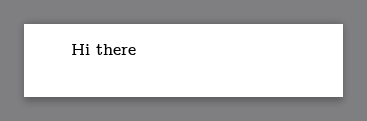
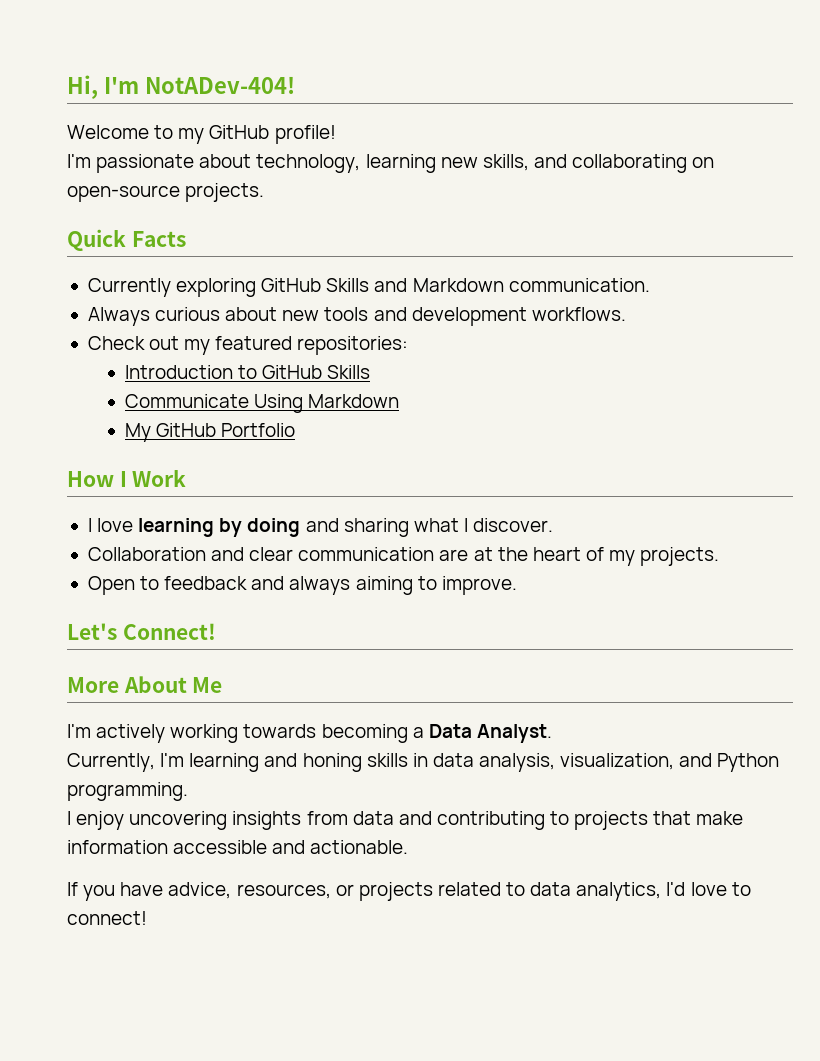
- Hi there
+ Hi, I'm NotADev-404!
+ Welcome to my GitHub profile!
+ I'm passionate about technology, learning new skills, and collaborating on open-source projects.
+ Quick Facts
+ Currently exploring GitHub Skills and Markdown communication.
+ Always curious about new tools and development workflows.
+ Check out my featured repositories:
+ Introduction to GitHub Skills
+ Communicate Using Markdown
+ My GitHub Portfolio
+ How I Work
+ I love learning by doing and sharing what I discover.
+ Collaboration and clear communication are at the heart of my projects.
+ Open to feedback and always aiming to improve.
+ Let's Connect!
+ More About Me
+ I'm actively working towards becoming a Data Analyst.
+ Currently, I'm learning and honing skills in data analysis, visualization, and Python programming.
+ I enjoy uncovering insights from data and contributing to projects that make information accessible and actionable.
+ If you have advice, resources, or projects related to data analytics, I'd love to connect!

